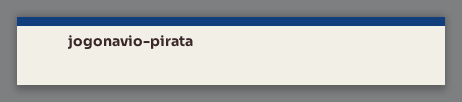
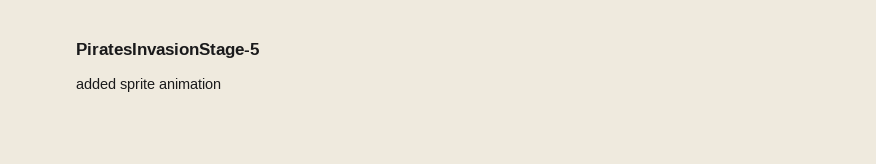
- jogonavio-pirata
+ PiratesInvasionStage-5
+ added sprite animation

